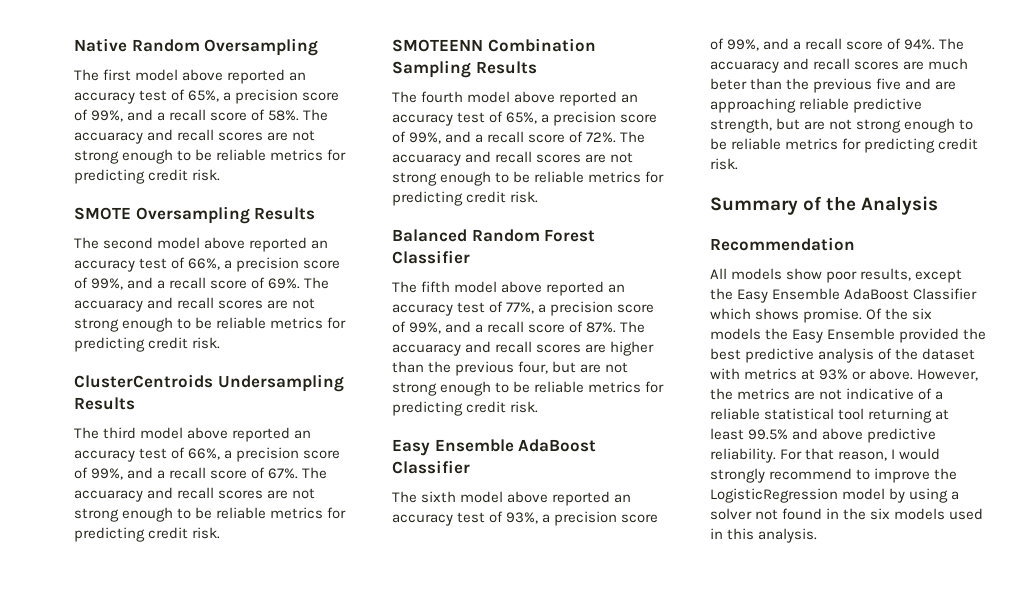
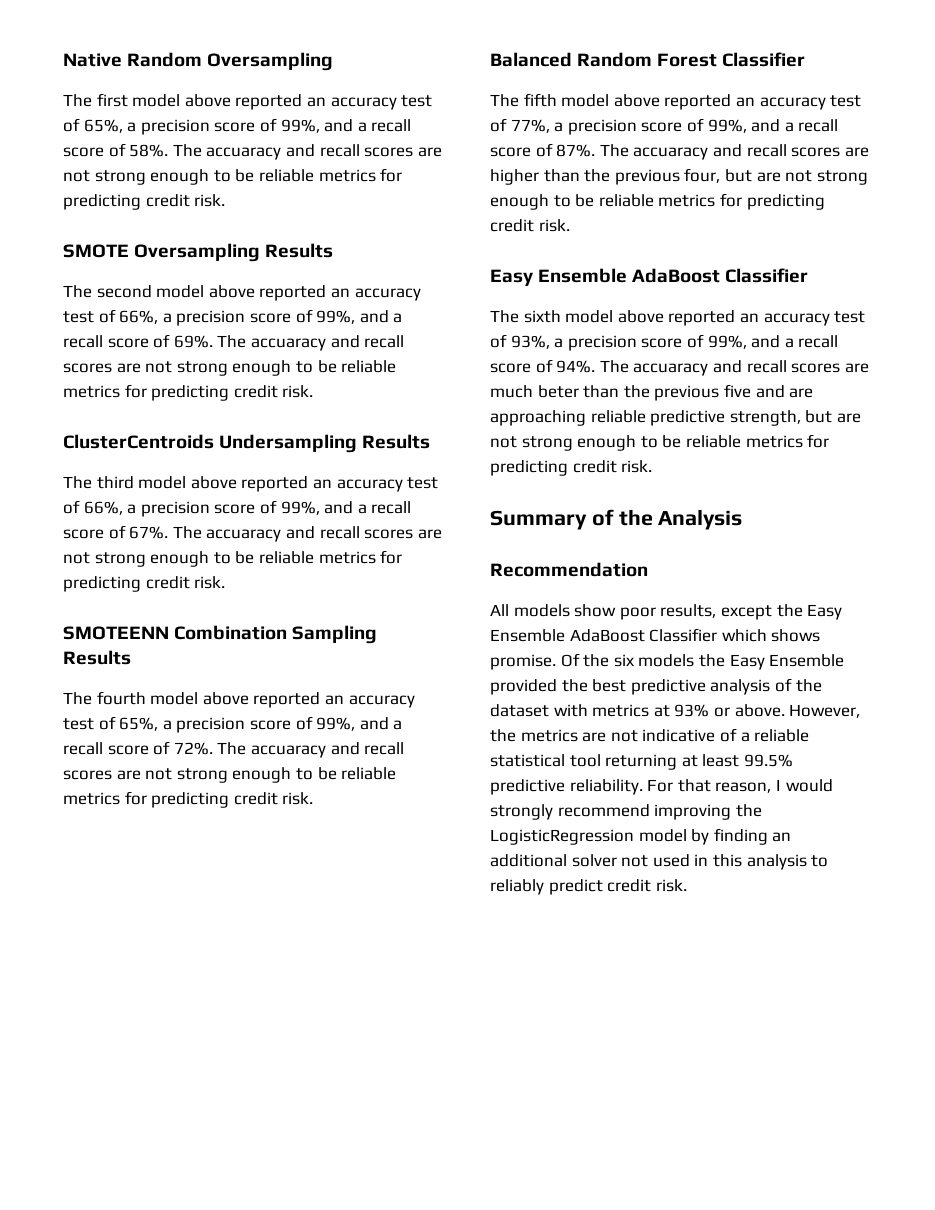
- However, the metrics are not indicative of a reliable statistical tool returning at least 99.5% and above predictive reliability.
+ However, the metrics are not indicative of a reliable statistical tool returning at least 99.5% predictive reliability.
- For that reason, I would strongly recommend to improve the LogisticRegression model by using a solver not found in the six models used in this analysis.
+ For that reason, I would strongly recommend improving the LogisticRegression model by finding an additional solver not used in this analysis to reliably predict credit risk.

